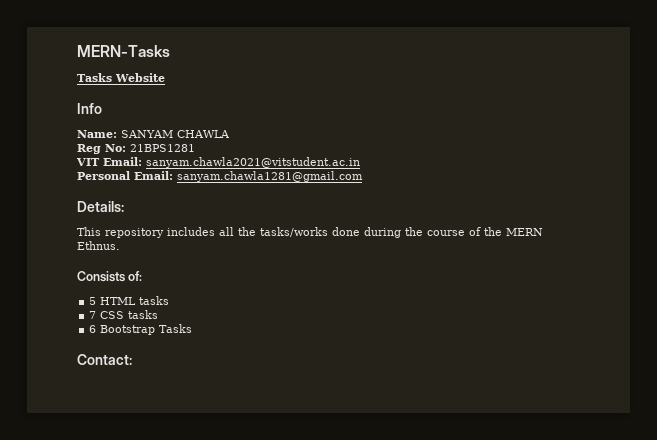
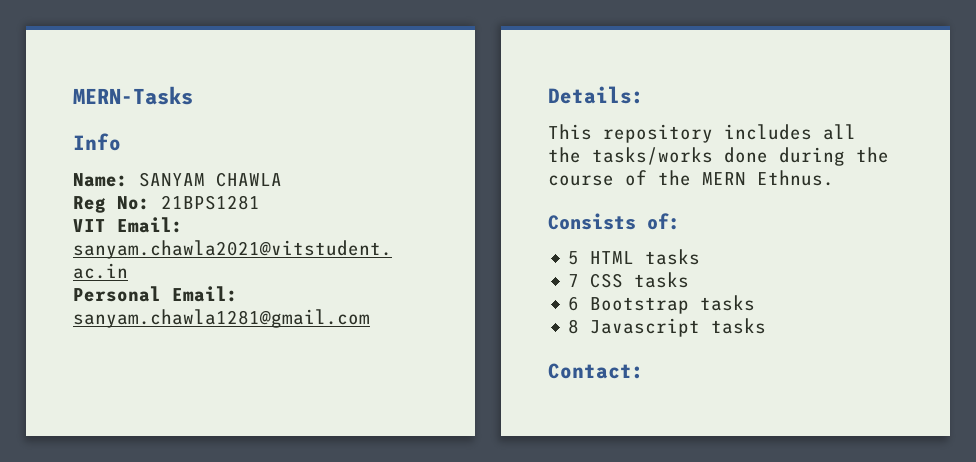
- Tasks Website
- 6 Bootstrap Tasks
+ 6 Bootstrap tasks
+ 8 Javascript tasks

